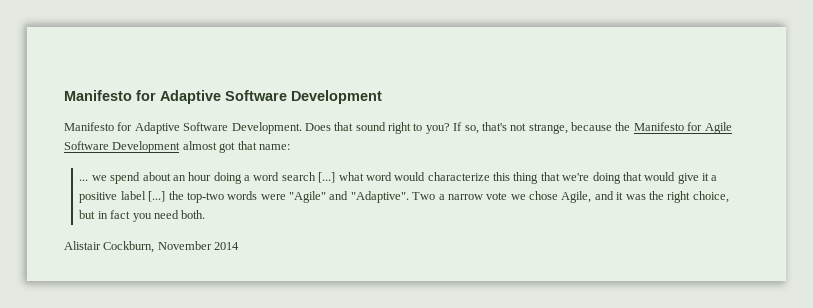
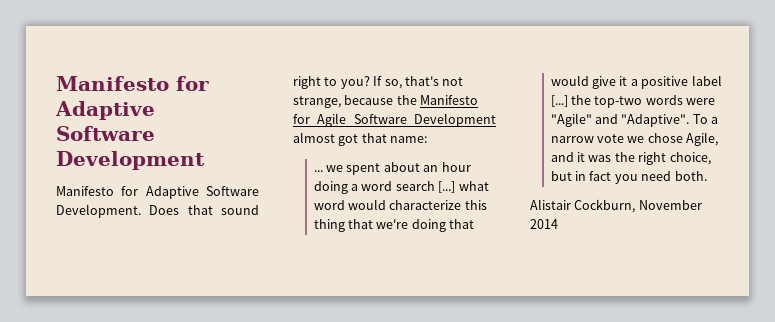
- ... we spend about an hour doing a word search [...] what word would characterize this thing that we're doing that would give it a positive label [...] the top-two words were "Agile" and "Adaptive".
+ ... we spent about an hour doing a word search [...] what word would characterize this thing that we're doing that would give it a positive label [...] the top-two words were "Agile" and "Adaptive".
- Two a narrow vote we chose Agile, and it was the right choice, but in fact you need both.
+ To a narrow vote we chose Agile, and it was the right choice, but in fact you need both.

